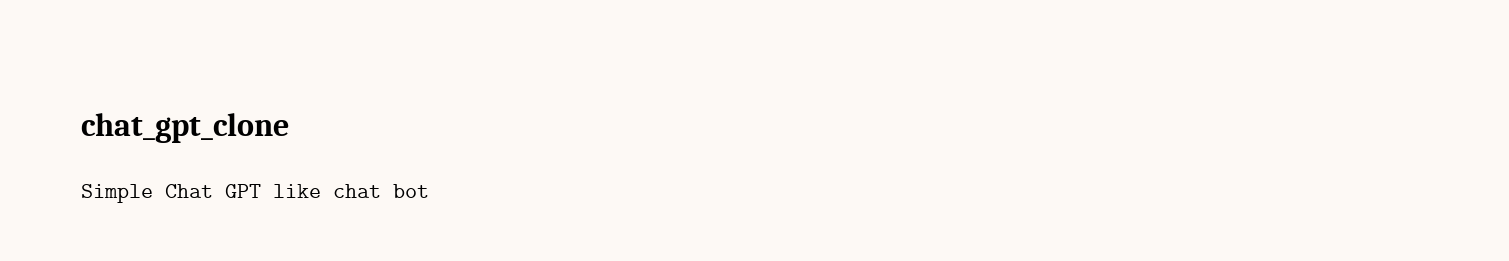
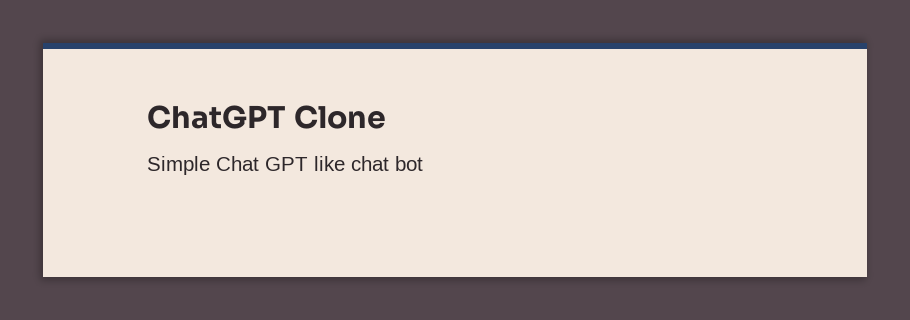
- chat_gpt_clone
+ ChatGPT Clone

